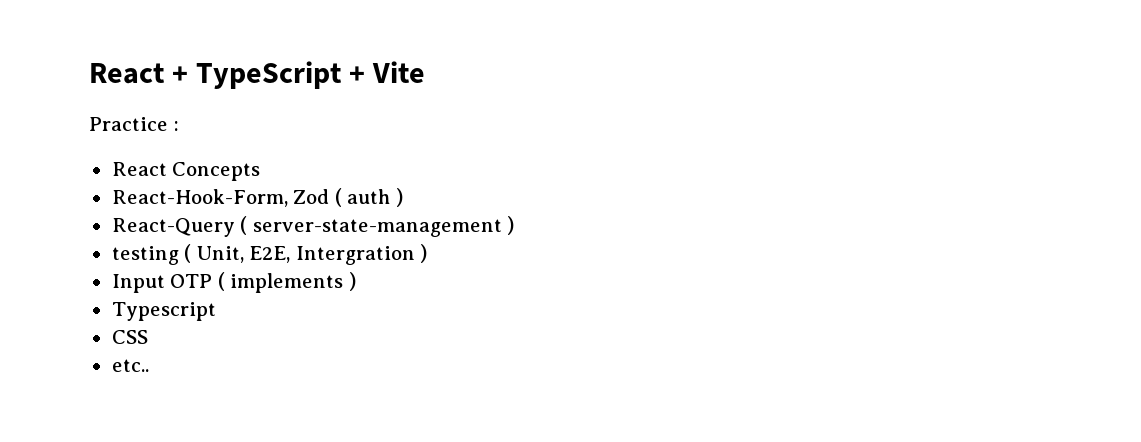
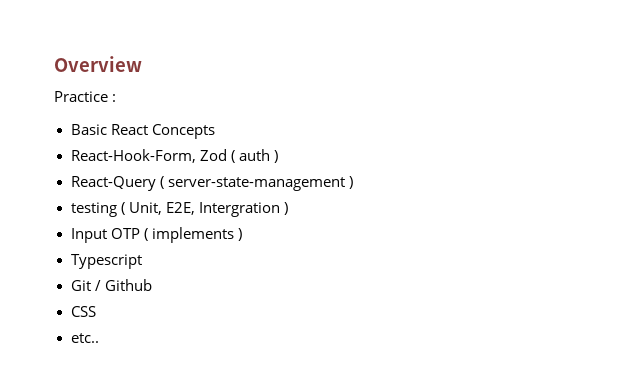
- React + TypeScript + Vite
+ Overview
- React Concepts
+ Basic React Concepts
+ Git / Github

